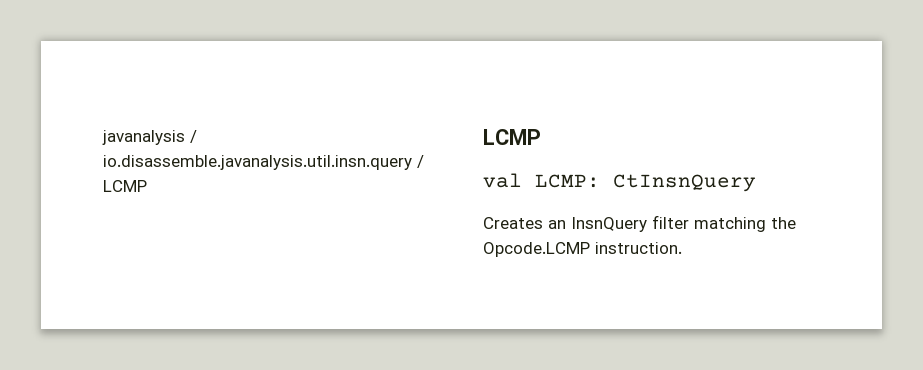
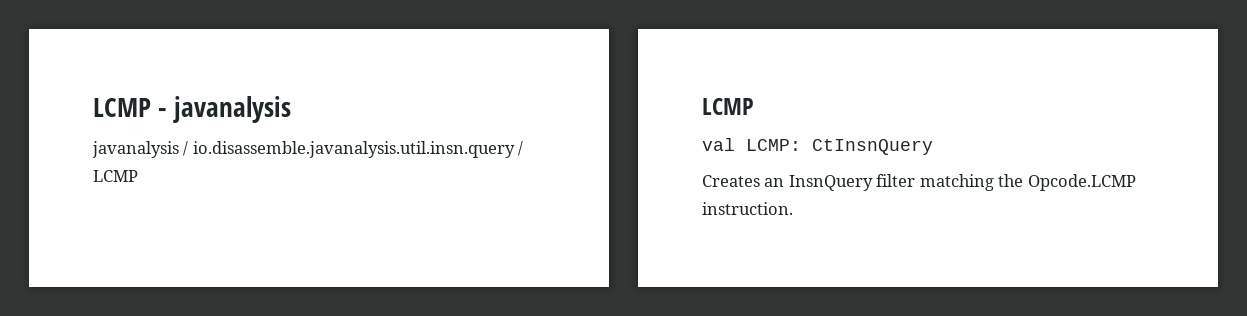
+ LCMP - javanalysis

